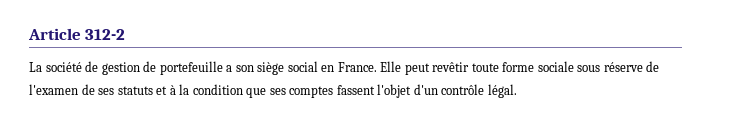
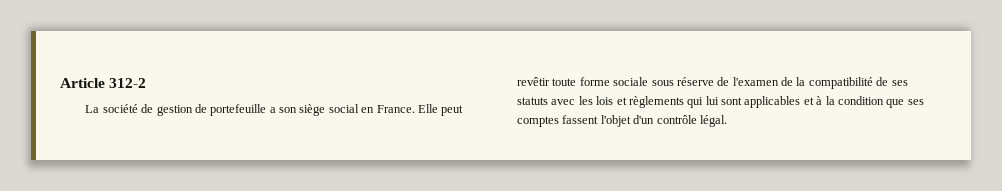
- Elle peut revêtir toute forme sociale sous réserve de l'examen de ses statuts et à la condition que ses comptes fassent l'objet d'un contrôle légal.
+ Elle peut revêtir toute forme sociale sous réserve de l'examen de la compatibilité de ses statuts avec les lois et règlements qui lui sont applicables et à la condition que ses comptes fassent l'objet d'un contrôle légal.

